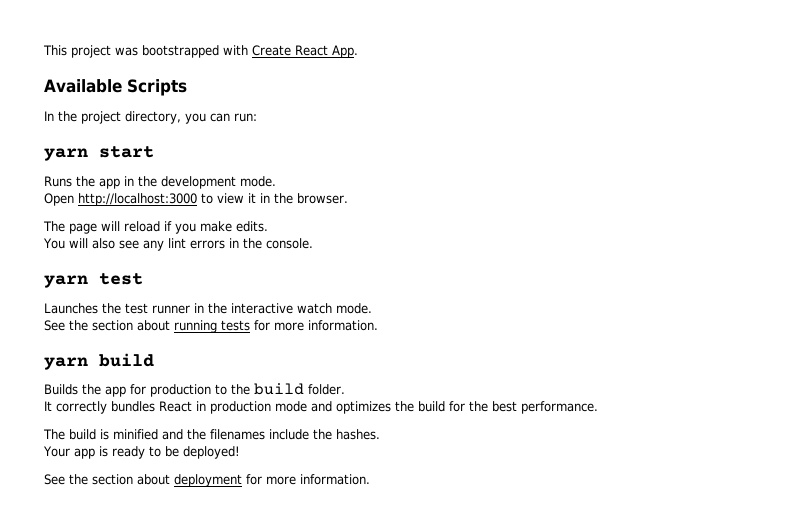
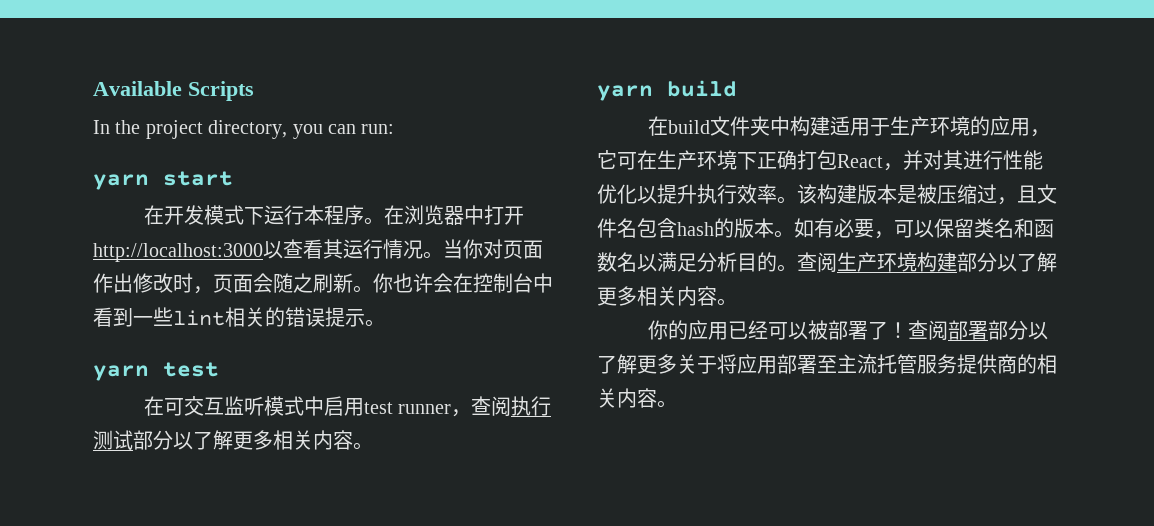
- This project was bootstrapped with Create React App.
- Runs the app in the development mode.
- Open http://localhost:3000 to view it in the browser.
- The page will reload if you make edits.
- You will also see any lint errors in the console.
+ 在开发模式下运行本程序。在浏览器中打开http://localhost:3000以查看其运行情况。当你对页面作出修改时，页面会随之刷新。你也许会在控制台中看到一些lint相关的错误提示。
  yarn test
- Launches the test runner in the interactive watch mode.
- See the section about running tests for more information.
+ 在可交互监听模式中启用test runner，查阅执行测试部分以了解更多相关内容。
  yarn build
- Builds the app for production to the build folder.
- It correctly bundles React in production mode and optimizes the build for the best performance.
- The build is minified and the filenames include the hashes.
- Your app is ready to be deployed!
- See the section about deployment for more information.
+ 在build文件夹中构建适用于生产环境的应用，它可在生产环境下正确打包React，并对其进行性能优化以提升执行效率。该构建版本是被压缩过，且文件名包含hash的版本。如有必要，可以保留类名和函数名以满足分析目的。查阅生产环境构建部分以了解更多相关内容。
+ 你的应用已经可以被部署了！查阅部署部分以了解更多关于将应用部署至主流托管服务提供商的相关内容。

